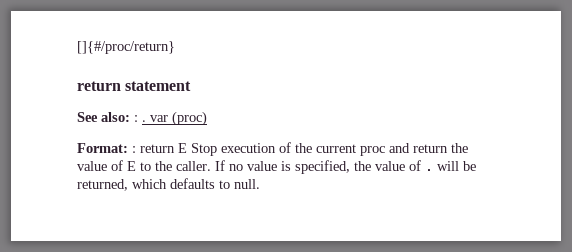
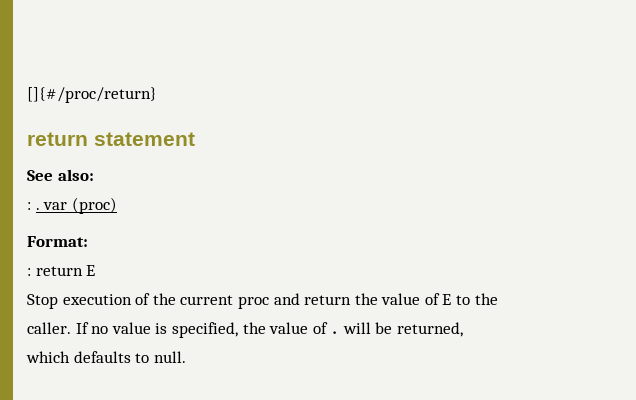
- See also: : . var (proc)
+ See also:
+ : . var (proc)
- Format: : return E Stop execution of the current proc and return the value of E to the caller.
+ Format:
+ : return E
+ Stop execution of the current proc and return the value of E to the
+ caller.
- If no value is specified, the value of . will be returned, which defaults to null.
+ If no value is specified, the value of . will be returned,
+ which defaults to null.

